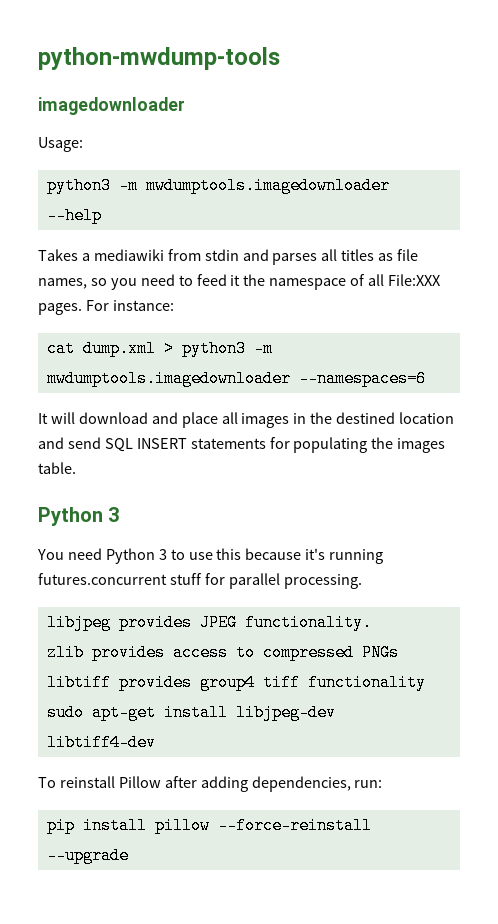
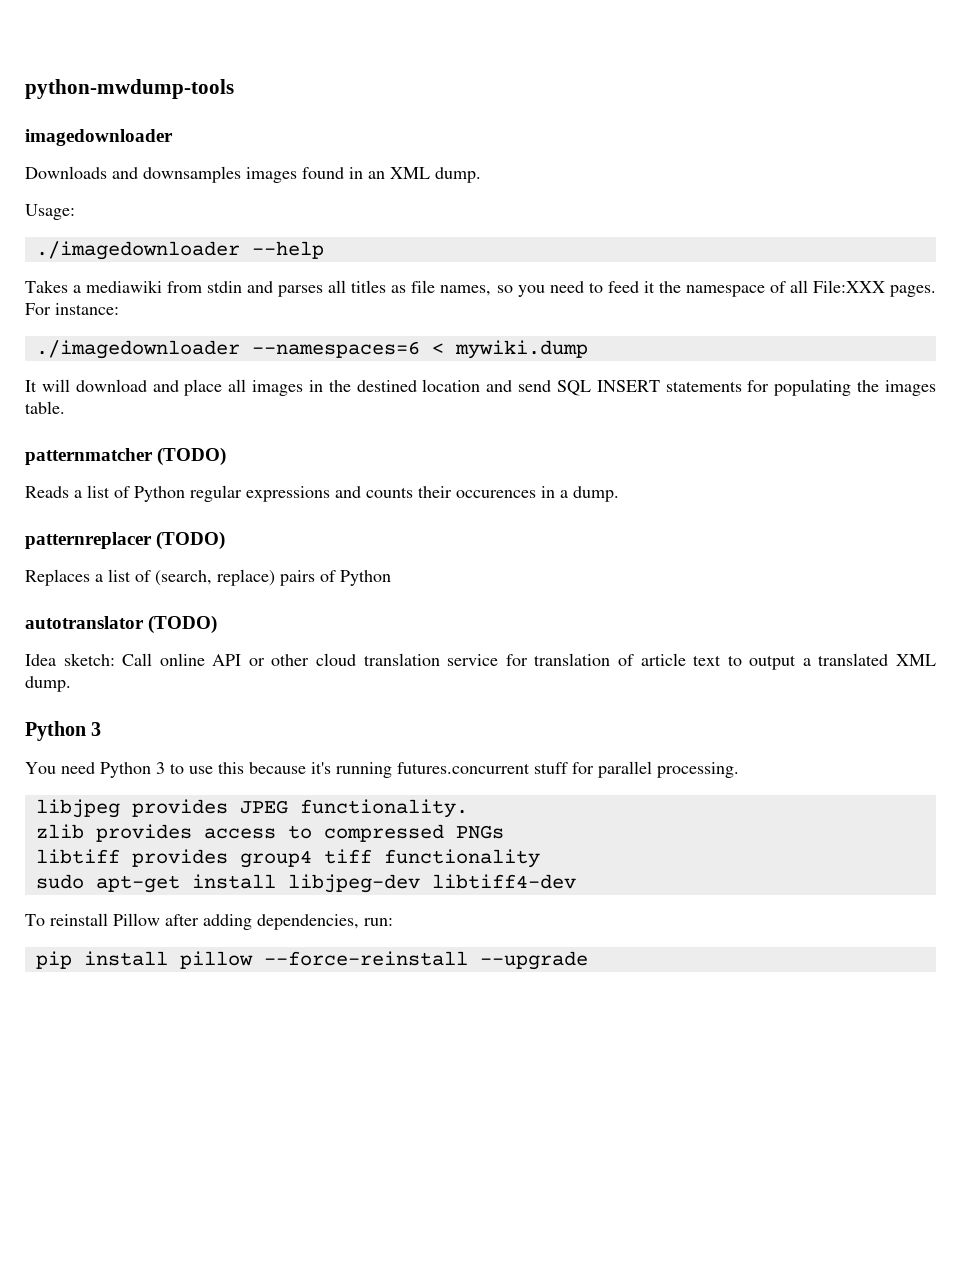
+ Downloads and downsamples images found in an XML dump.
  Usage:
- python3 -m mwdumptools.imagedownloader --help
+ ./imagedownloader --help
- cat dump.xml > python3 -m mwdumptools.imagedownloader --namespaces=6
+ ./imagedownloader --namespaces=6 < mywiki.dump
+ patternmatcher (TODO)
+ Reads a list of Python regular expressions and counts their occurences in a dump.
+ patternreplacer (TODO)
+ Replaces a list of (search, replace) pairs of Python
+ autotranslator (TODO)
+ Idea sketch: Call online API or other cloud translation service for translation of article text to output a translated XML dump.

